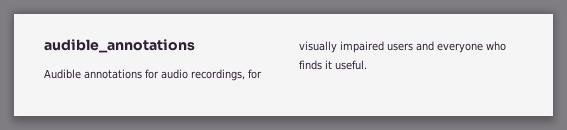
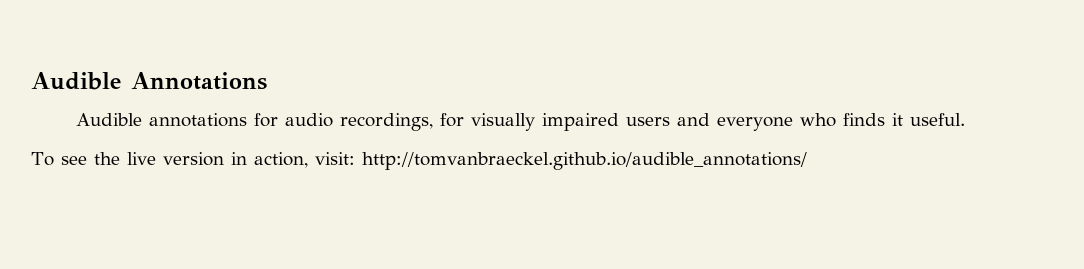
- audible_annotations
+ Audible Annotations
+ To see the live version in action, visit: http://tomvanbraeckel.github.io/audible_annotations/

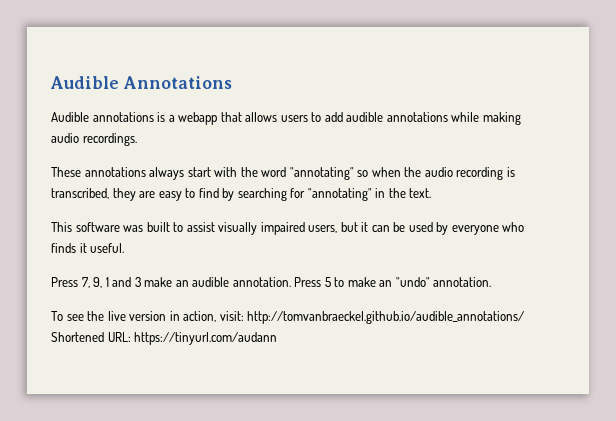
- Audible annotations for audio recordings, for visually impaired users and everyone who finds it useful.
+ Audible annotations is a webapp that allows users to add audible annotations while making audio recordings.
+ These annotations always start with the word "annotating" so when the audio recording is transcribed, they are easy to find by searching for "annotating" in the text.
+ This software was built to assist visually impaired users, but it can be used by everyone who finds it useful.
+ Press 7, 9, 1 and 3 make an audible annotation. Press 5 to make an "undo" annotation.
- To see the live version in action, visit: http://tomvanbraeckel.github.io/audible_annotations/
+ To see the live version in action, visit: http://tomvanbraeckel.github.io/audible_annotations/ Shortened URL: https://tinyurl.com/audann

